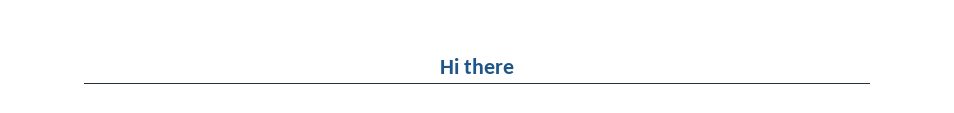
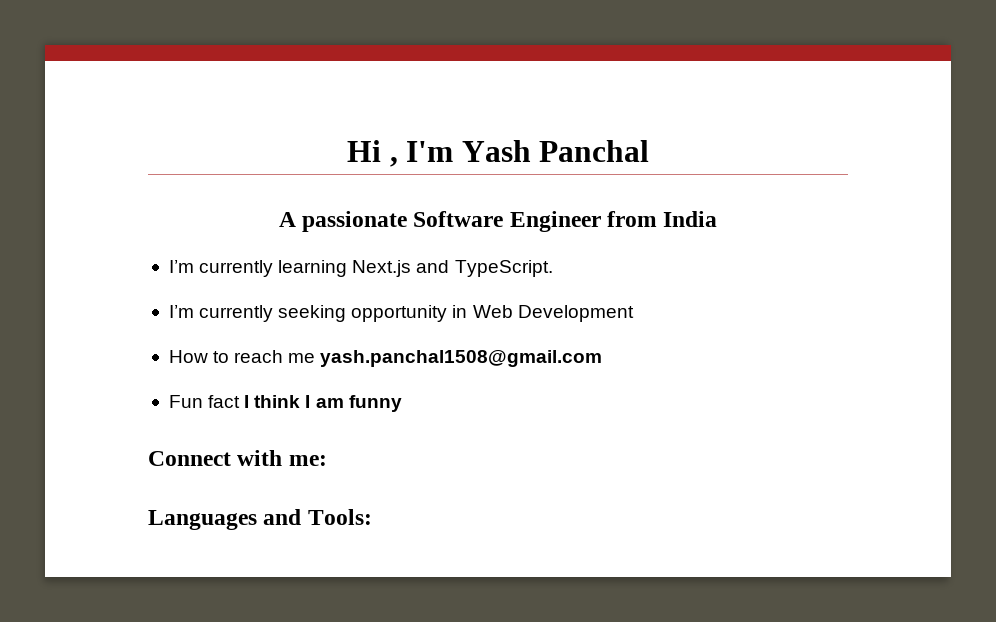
- Hi there
+ Hi , I'm Yash Panchal
+ A passionate Software Engineer from India
+ I’m currently learning Next.js and TypeScript.
+ I’m currently seeking opportunity in Web Development
+ How to reach me yash.panchal1508@gmail.com
+ Fun fact I think I am funny
+ Connect with me:
+ Languages and Tools:

